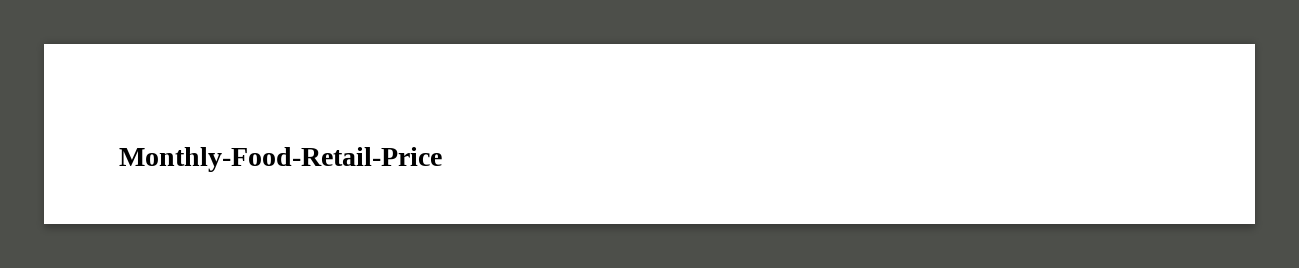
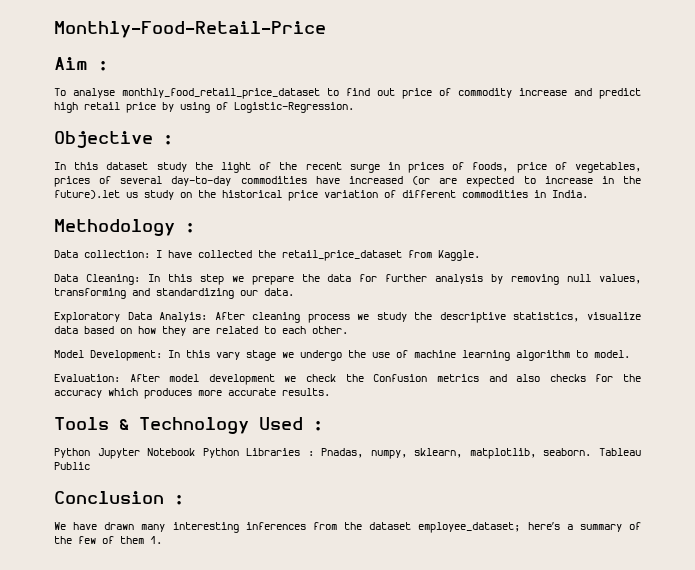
+ Aim :
+ To analyse monthly_food_retail_price_dataset to find out price of commodity increase and predict high retail price by using of Logistic-Regression.
+ Objective :
+ In this dataset study the light of the recent surge in prices of foods, price of vegetables, prices of several day-to-day commodities have increased (or are expected to increase in the future).let us study on the historical price variation of different commodities in India.
+ Methodology :
+ Data collection: I have collected the retail_price_dataset from Kaggle.
+ Data Cleaning: In this step we prepare the data for further analysis by removing null values, transforming and standardizing our data.
+ Exploratory Data Analyis: After cleaning process we study the descriptive statistics, visualize data based on how they are related to each other.
+ Model Development: In this vary stage we undergo the use of machine learning algorithm to model.
+ Evaluation: After model development we check the Confusion metrics and also checks for the accuracy which produces more accurate results.
+ Tools & Technology Used :
+ Python Jupyter Notebook Python Libraries : Pnadas, numpy, sklearn, matplotlib, seaborn. Tableau Public
+ Conclusion :
+ We have drawn many interesting inferences from the dataset employee_dataset; here’s a summary of the few of them 1.

